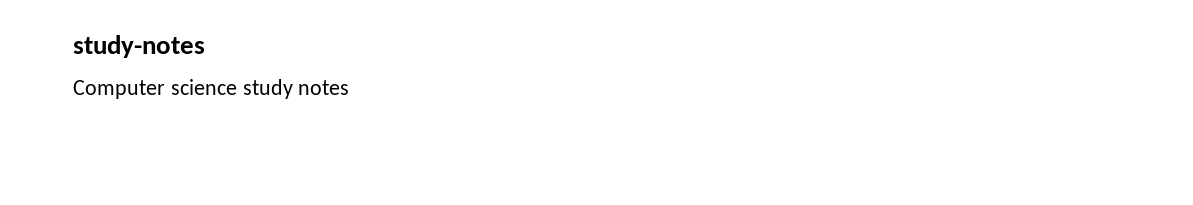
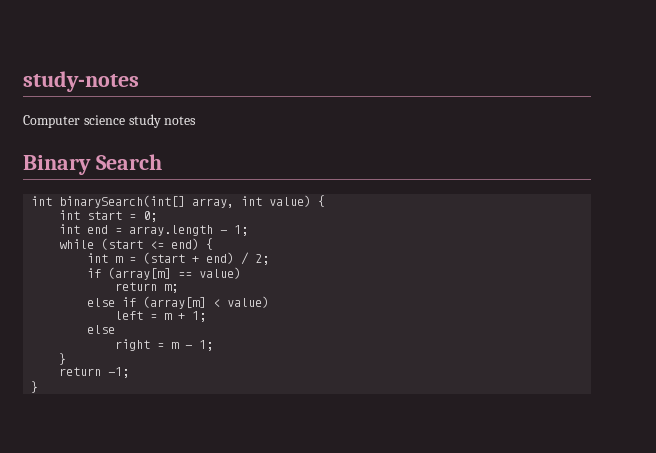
+ Binary Search
+ int binarySearch(int[] array, int value) {
+ int start = 0;
+ int end = array.length - 1;
+ while (start <= end) {
+ int m = (start + end) / 2;
+ if (array[m] == value)
+ return m;
+ else if (array[m] < value)
+ left = m + 1;
+ else
+ right = m - 1;
+ }
+ return -1;
+ }

